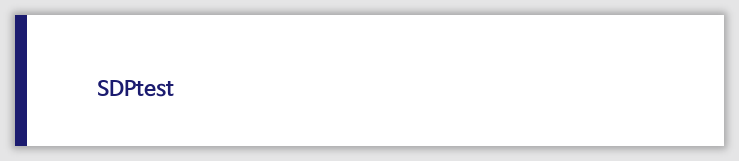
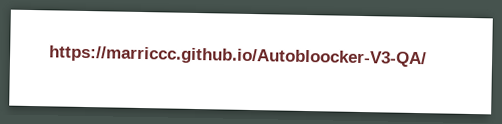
- SDPtest
+ https://marriccc.github.io/Autobloocker-V3-QA/

